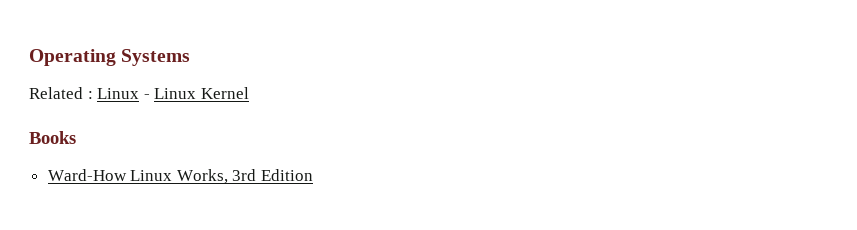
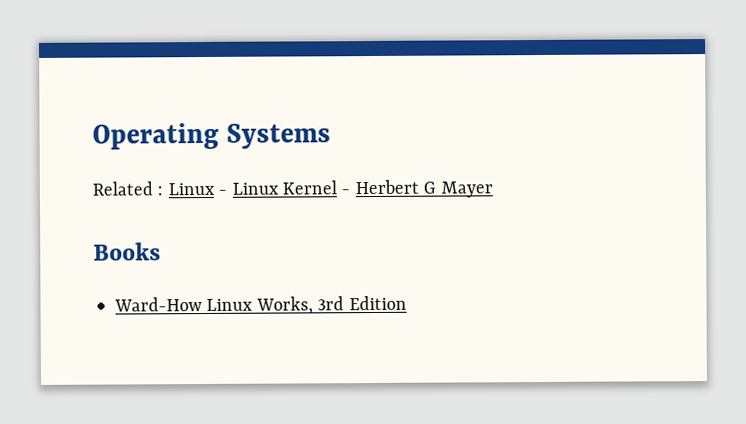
- Related : Linux - Linux Kernel
+ Related : Linux - Linux Kernel - Herbert G Mayer

